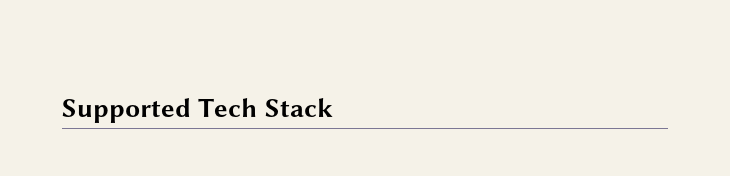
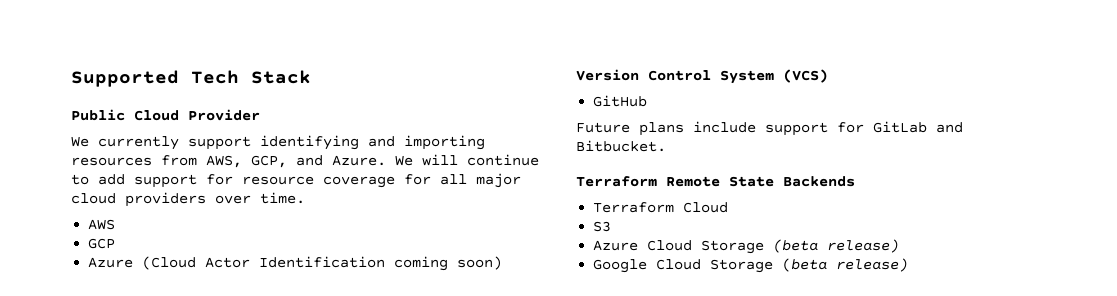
+ Public Cloud Provider
+ We currently support identifying and importing resources from AWS, GCP, and Azure. We will continue to add support for resource coverage for all major cloud providers over time.
+ AWS
+ GCP
+ Azure (Cloud Actor Identification coming soon)
+ Version Control System (VCS)
+ GitHub
+ Future plans include support for GitLab and Bitbucket.
+ Terraform Remote State Backends
+ Terraform Cloud
+ S3
+ Azure Cloud Storage (beta release)
+ Google Cloud Storage (beta release)

